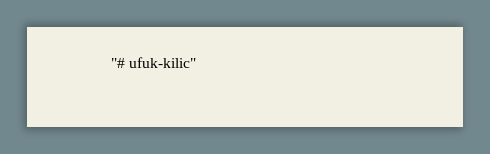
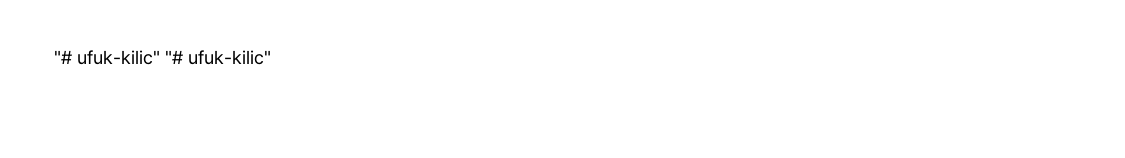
- "# ufuk-kilic"
+ "# ufuk-kilic" "# ufuk-kilic"

